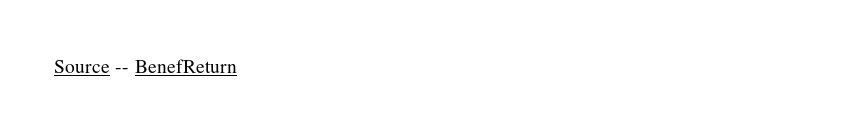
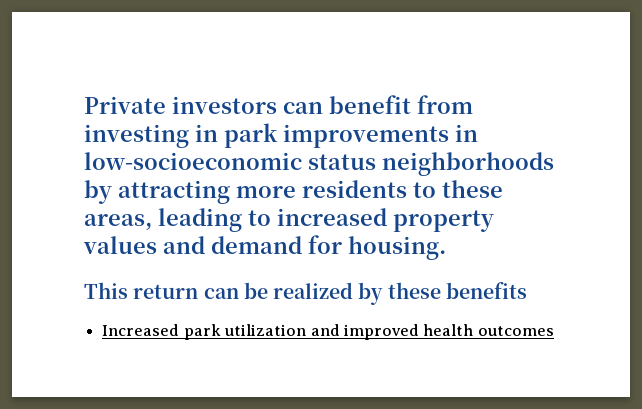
- Source -- BenefReturn
+ Private investors can benefit from investing in park improvements in low-socioeconomic status neighborhoods by attracting more residents to these areas, leading to increased property values and demand for housing.
+ This return can be realized by these benefits
+ Increased park utilization and improved health outcomes

